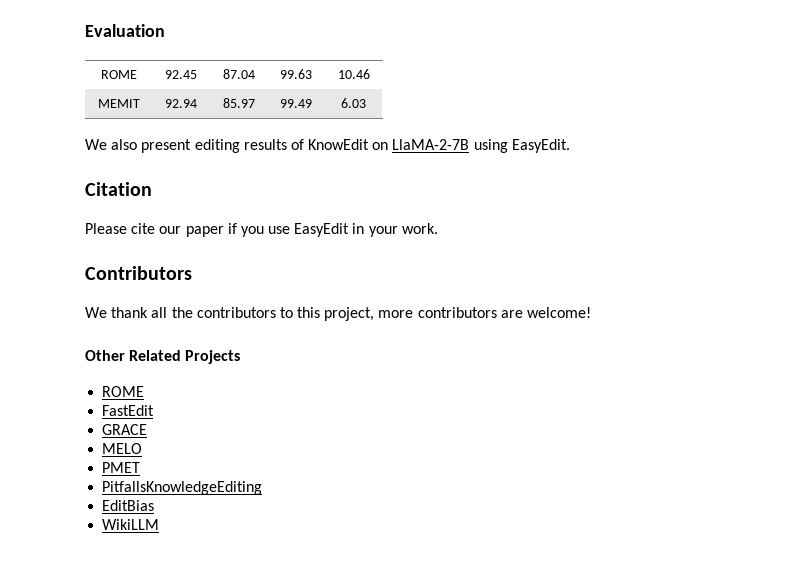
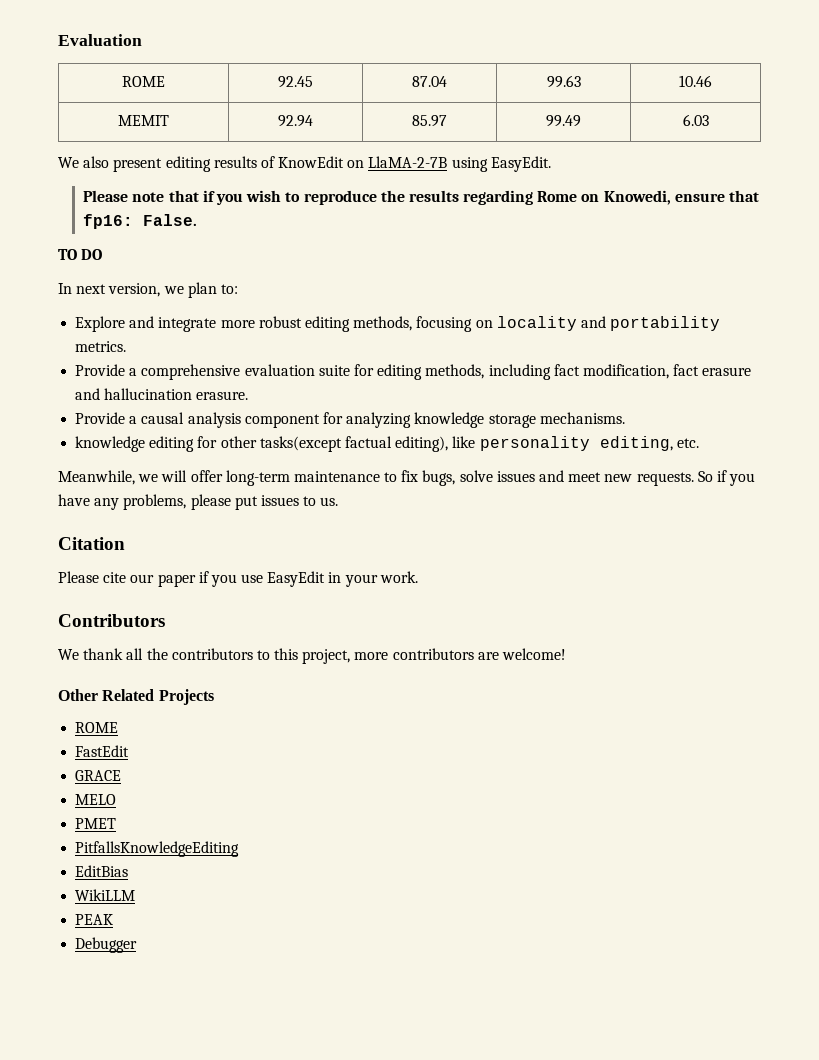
+ Please note that if you wish to reproduce the results regarding Rome on Knowedi, ensure that fp16: False.
+ TO DO
+ In next version, we plan to:
+ Explore and integrate more robust editing methods, focusing on locality and portability metrics.
+ Provide a comprehensive evaluation suite for editing methods, including fact modification, fact erasure and hallucination erasure.
+ Provide a causal analysis component for analyzing knowledge storage mechanisms.
+ knowledge editing for other tasks(except factual editing), like personality editing, etc.
+ Meanwhile, we will offer long-term maintenance to fix bugs, solve issues and meet new requests. So if you have any problems, please put issues to us.
+ PEAK
+ Debugger

